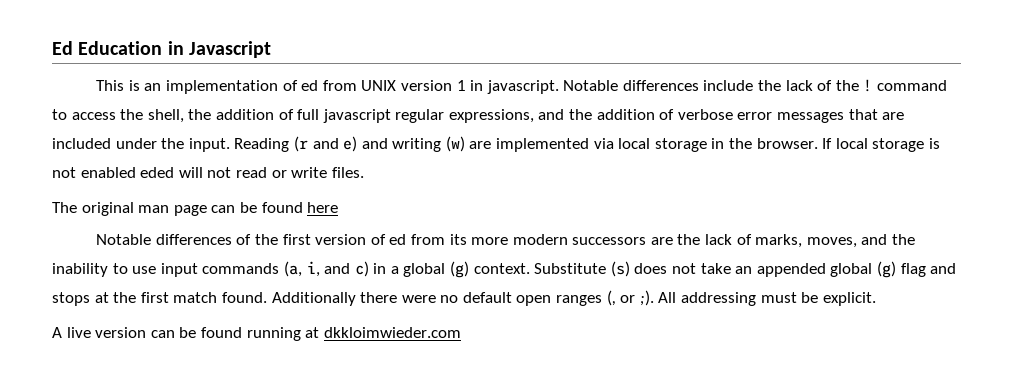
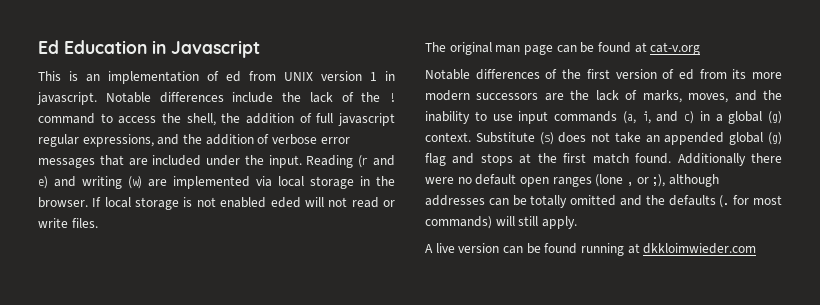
- The original man page can be found here
+ The original man page can be found at cat-v.org
- Additionally there were no default open ranges (, or ;). All addressing must be explicit.
+ Additionally there were no default open ranges (lone , or ;), although addresses can be totally omitted and the defaults (. for most commands) will still apply.

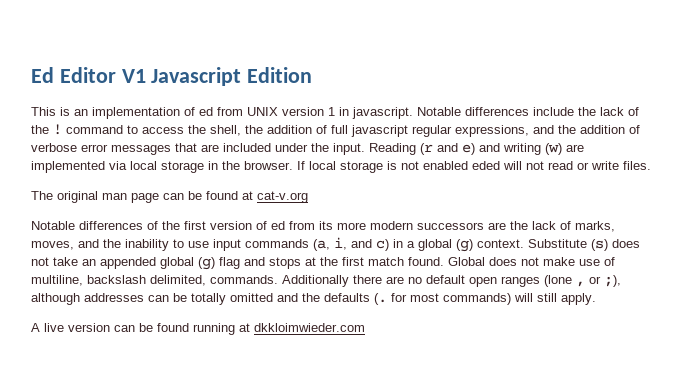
- Ed Education in Javascript
+ Ed Editor V1 Javascript Edition
+ Global does not make use of multiline, backslash delimited, commands.
- Additionally there were no default open ranges (lone , or ;), although addresses can be totally omitted and the defaults (. for most commands) will still apply.
+ Additionally there are no default open ranges (lone , or ;), although addresses can be totally omitted and the defaults (. for most commands) will still apply.

